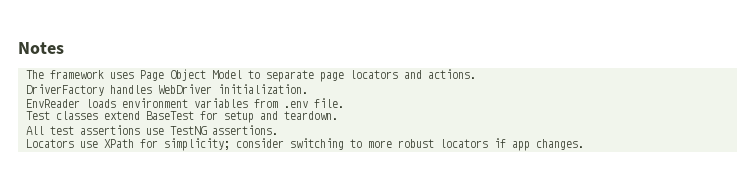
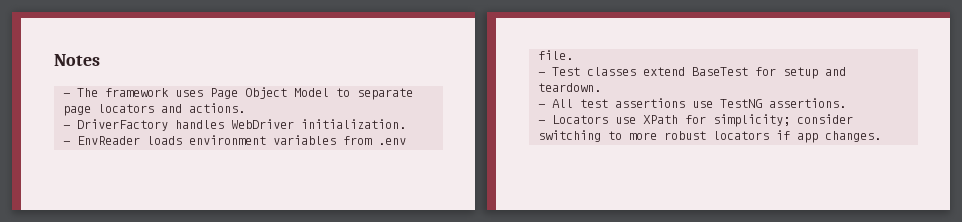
- The framework uses Page Object Model to separate page locators and actions.
+ - The framework uses Page Object Model to separate page locators and actions.
- DriverFactory handles WebDriver initialization.
+ - DriverFactory handles WebDriver initialization.
- EnvReader loads environment variables from .env file.
+ - EnvReader loads environment variables from .env file.
- Test classes extend BaseTest for setup and teardown.
+ - Test classes extend BaseTest for setup and teardown.
- All test assertions use TestNG assertions.
+ - All test assertions use TestNG assertions.
- Locators use XPath for simplicity; consider switching to more robust locators if app changes.
+ - Locators use XPath for simplicity; consider switching to more robust locators if app changes.

